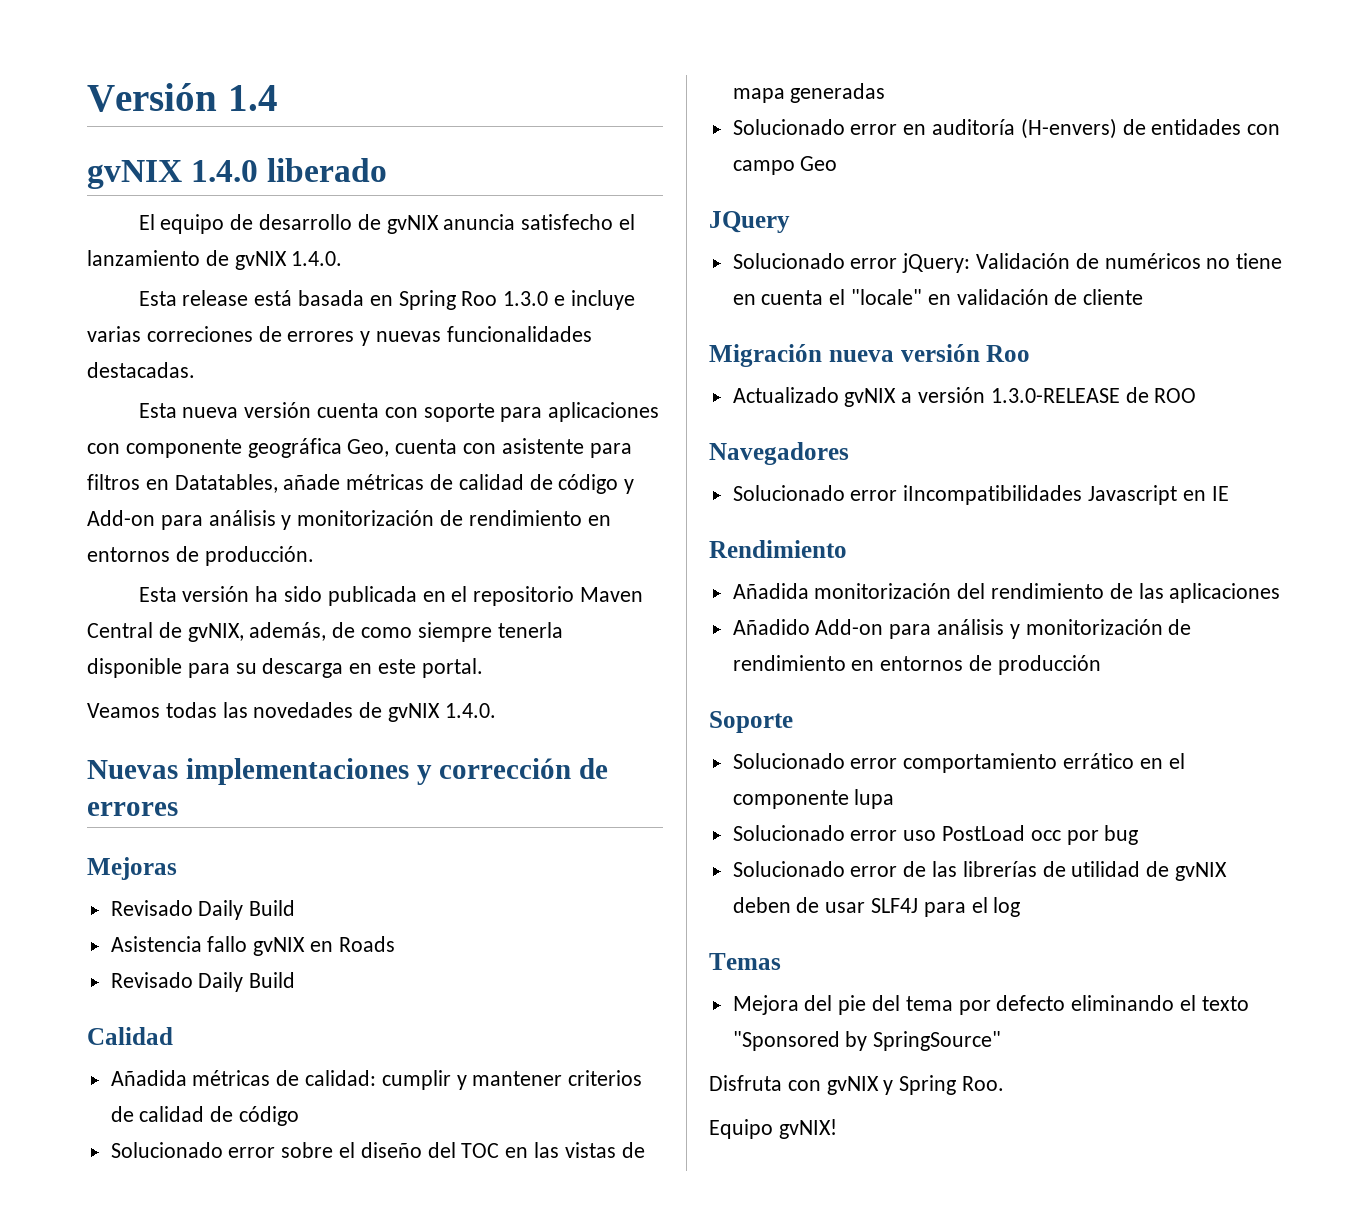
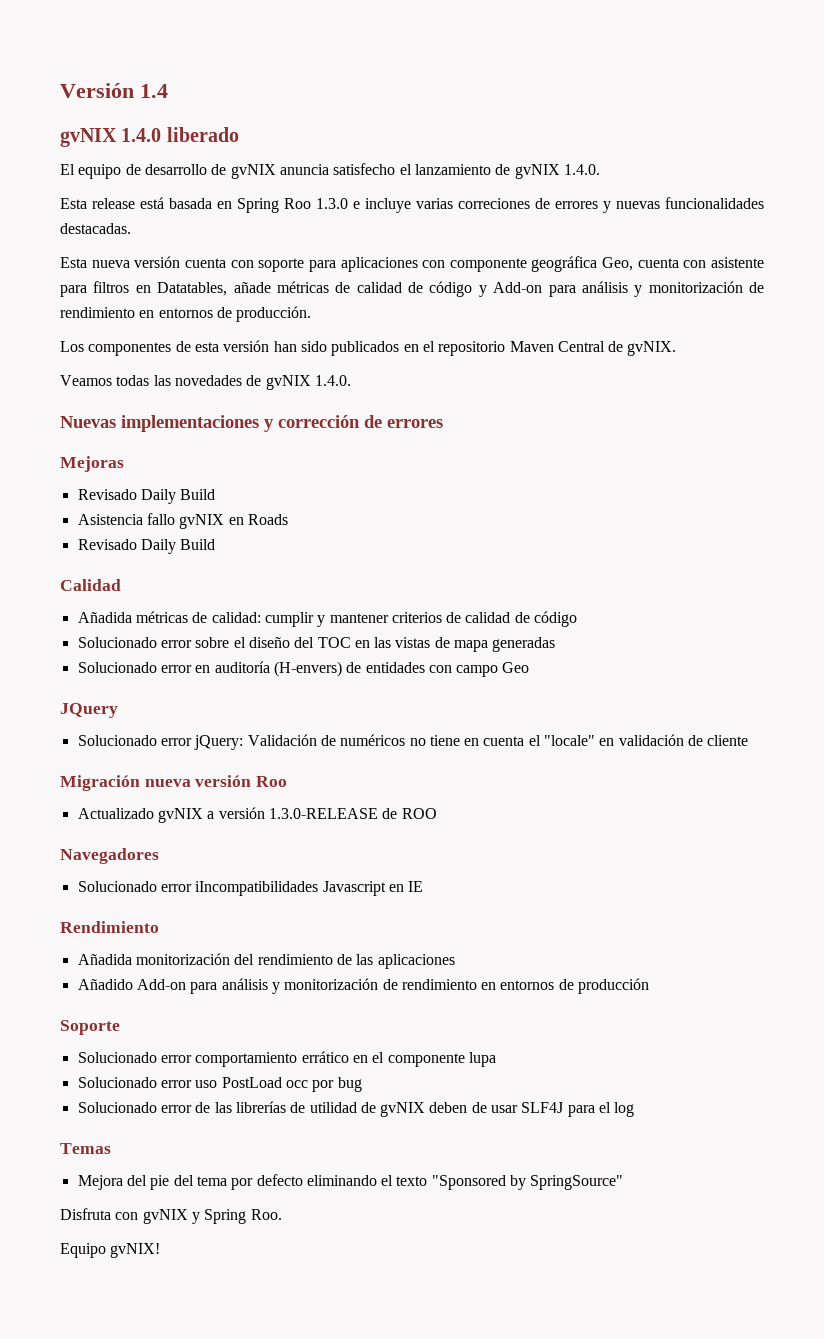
- Esta versión ha sido publicada en el repositorio Maven Central de gvNIX, además, de como siempre tenerla disponible para su descarga en este portal.
+ Los componentes de esta versión han sido publicados en el repositorio Maven Central de gvNIX.

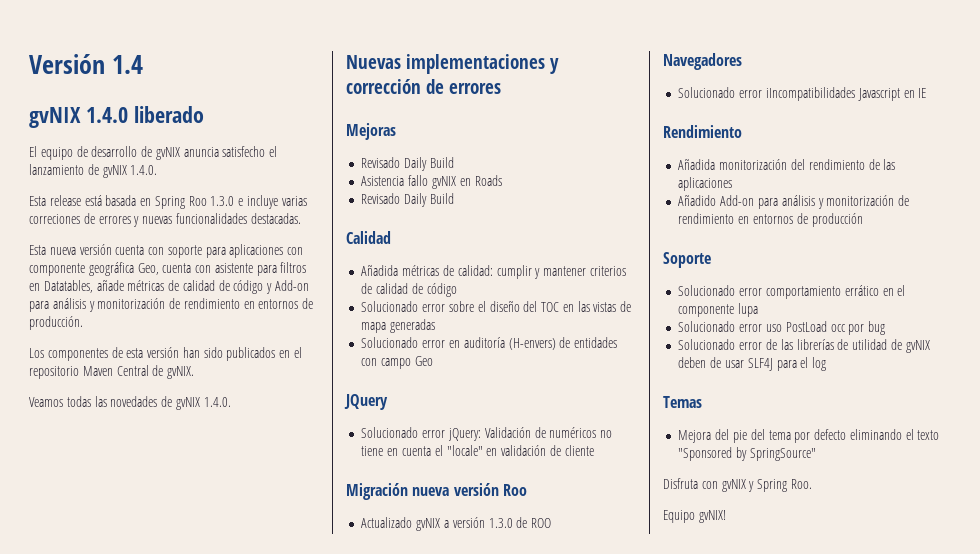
- Actualizado gvNIX a versión 1.3.0-RELEASE de ROO
+ Actualizado gvNIX a versión 1.3.0 de ROO

